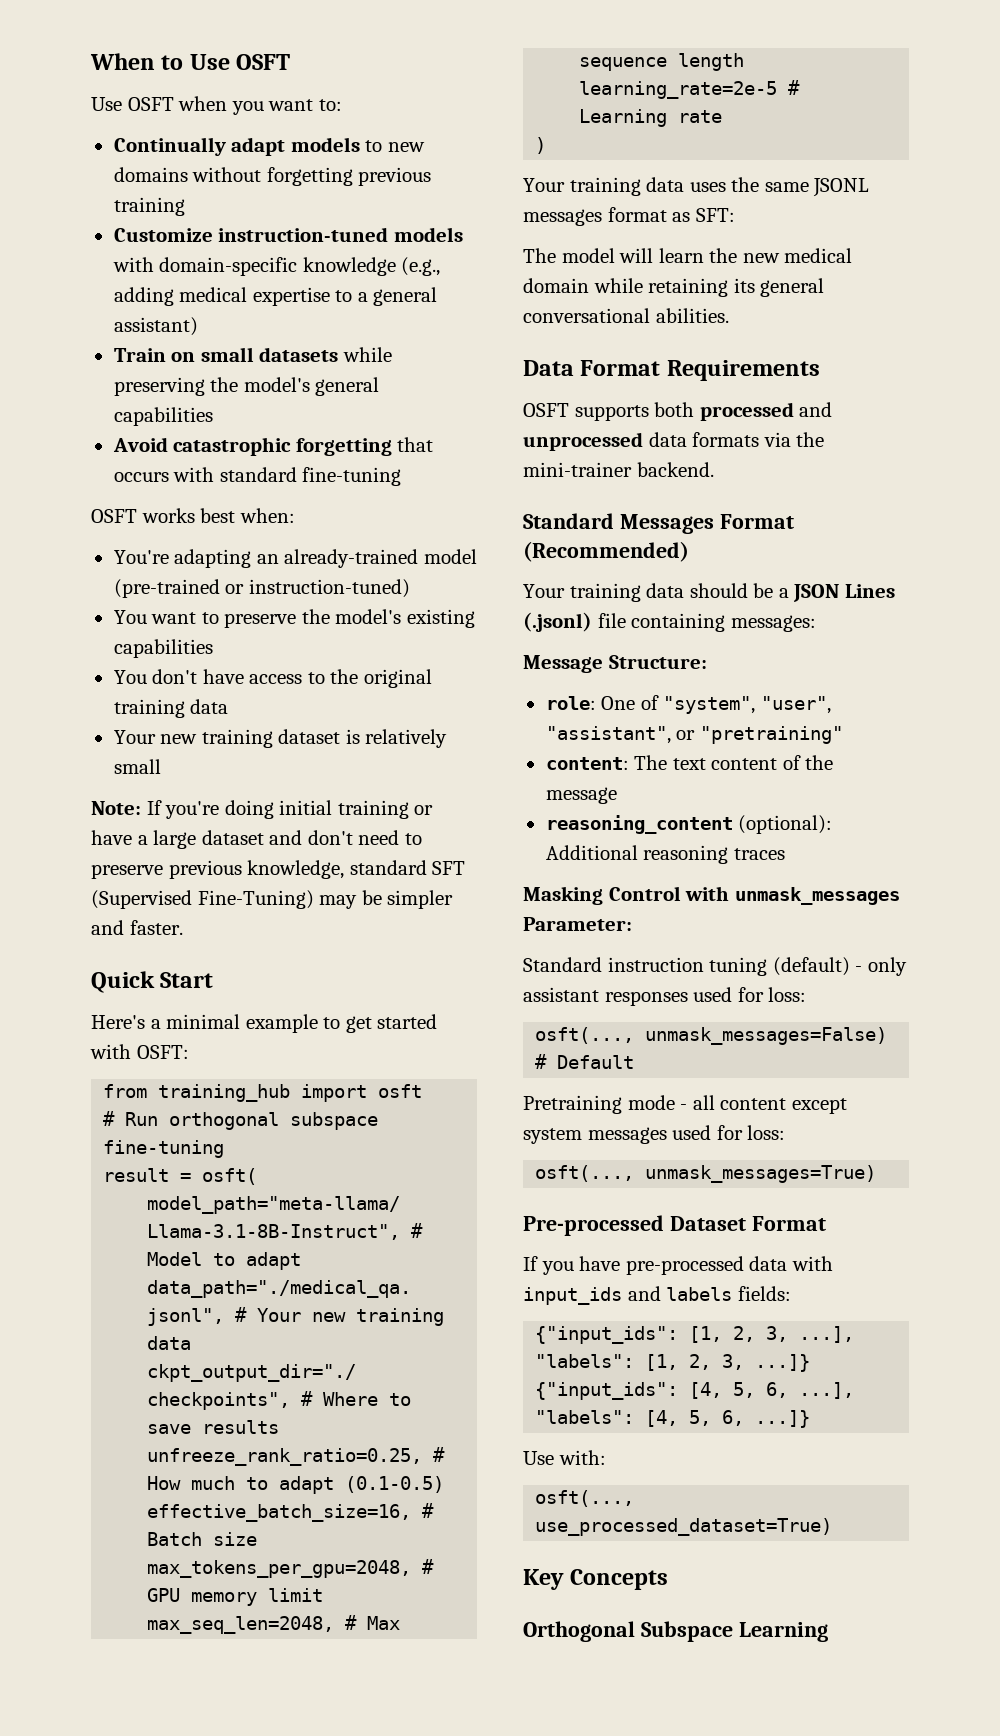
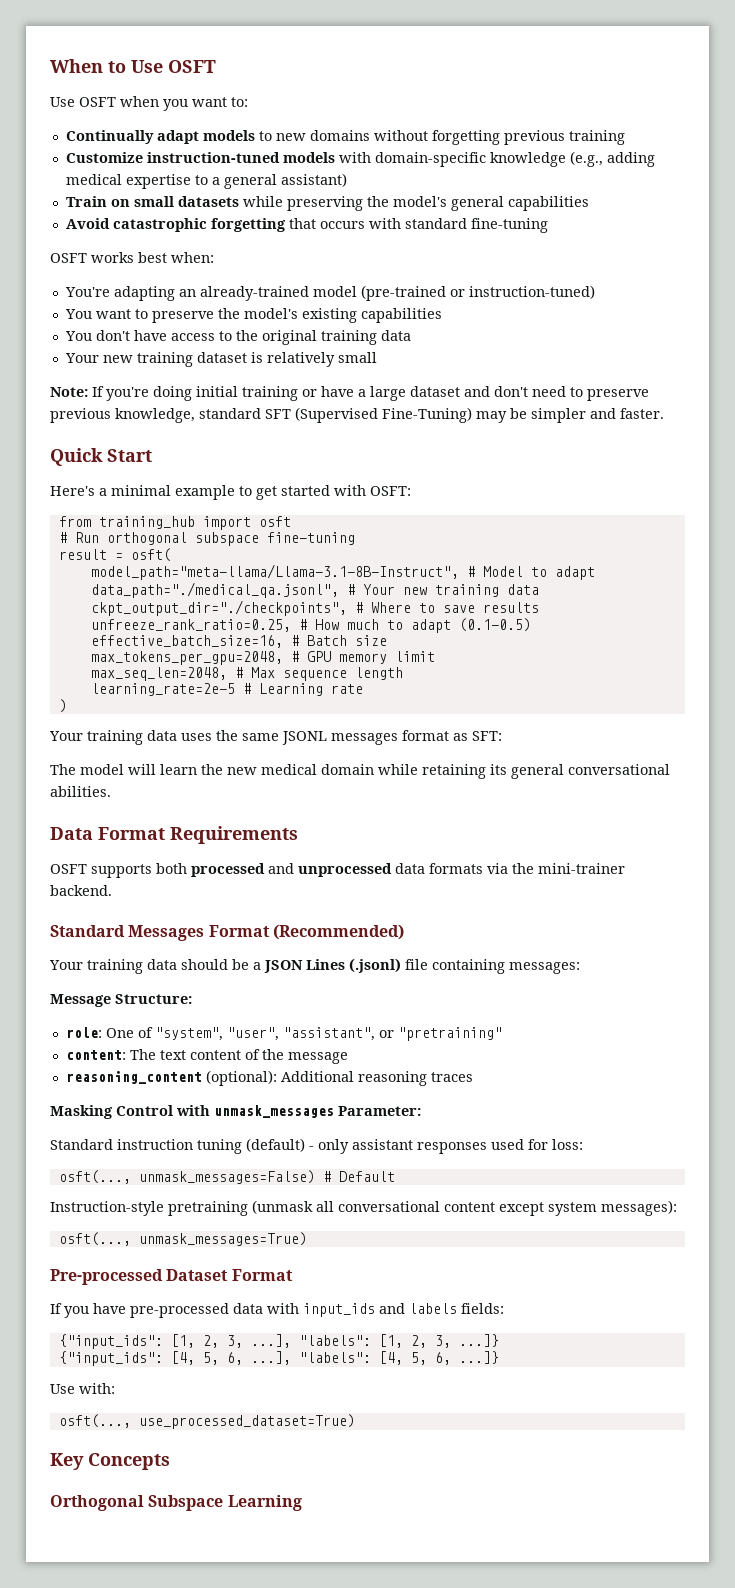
- Pretraining mode - all content except system messages used for loss:
+ Instruction-style pretraining (unmask all conversational content except system messages):

